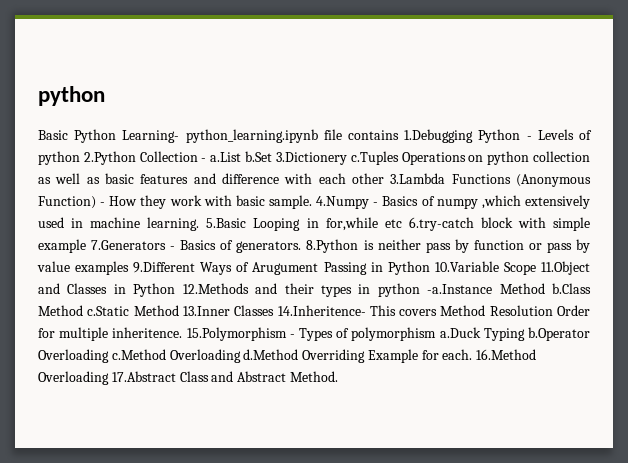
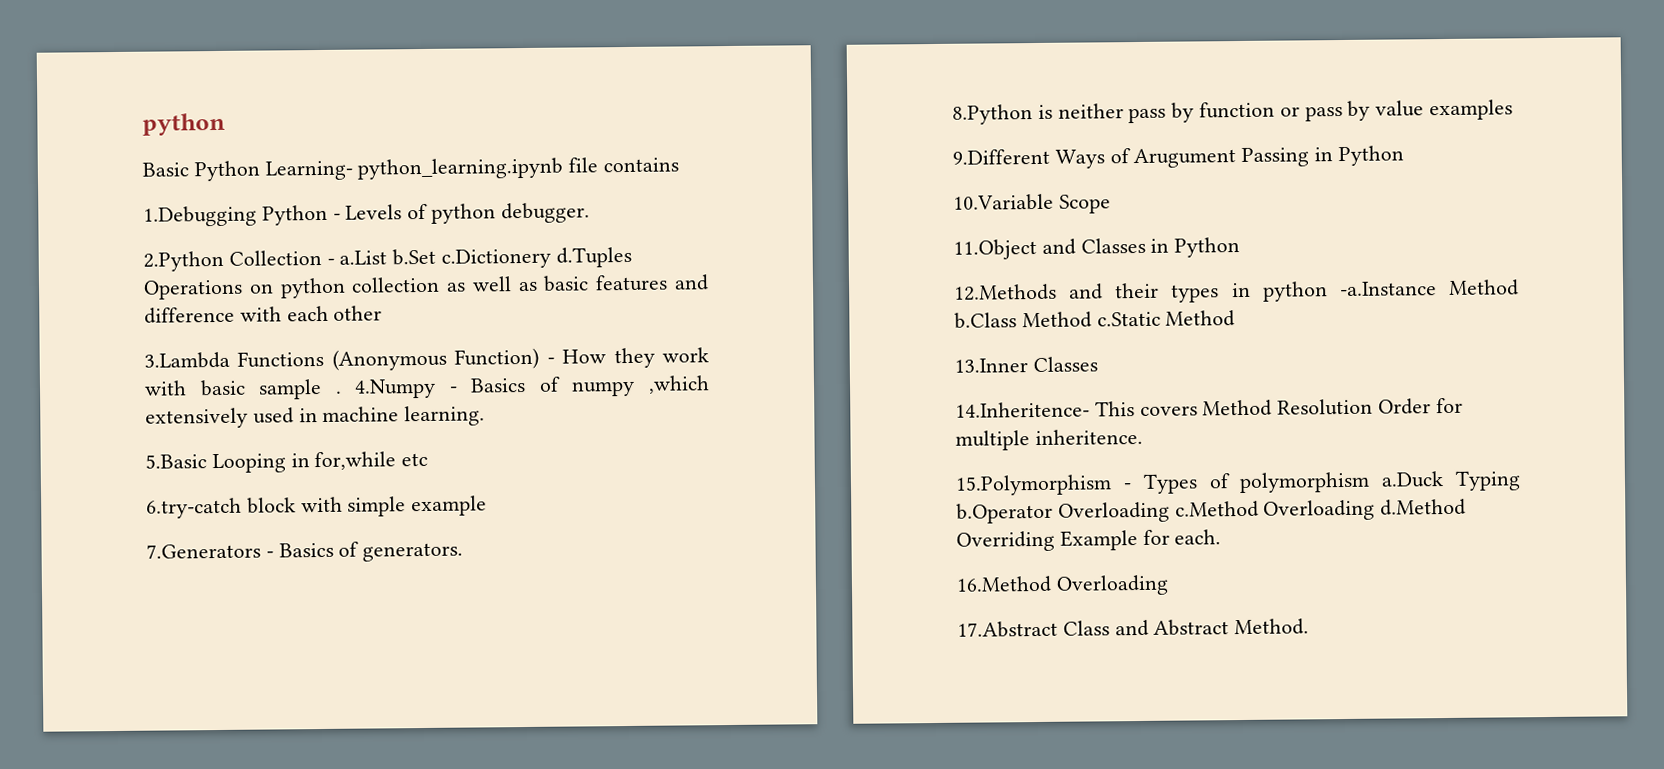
- Basic Python Learning- python_learning.ipynb file contains 1.Debugging Python - Levels of python 2.Python Collection - a.List b.Set 3.Dictionery c.Tuples Operations on python collection as well as basic features and difference with each other 3.Lambda Functions (Anonymous Function) - How they work with basic sample.
+ Basic Python Learning- python_learning.ipynb file contains
+ 1.Debugging Python - Levels of python debugger.
+ 2.Python Collection - a.List b.Set c.Dictionery d.Tuples Operations on python collection as well as basic features and difference with each other
+ 3.Lambda Functions (Anonymous Function) - How they work with basic sample .
- 4.Numpy - Basics of numpy ,which extensively used in machine learning. 5.Basic Looping in for,while etc 6.try-catch block with simple example 7.Generators - Basics of generators. 8.Python is neither pass by function or pass by value examples 9.Different Ways of Arugument Passing in Python 10.Variable Scope 11.Object and Classes in Python 12.Methods and their types in python -a.Instance Method b.Class Method c.Static Method 13.Inner Classes 14.Inheritence- This covers Method Resolution Order for multiple inheritence. 15.Polymorphism - Types of polymorphism a.Duck Typing b.Operator Overloading c.Method Overloading d.Method Overriding Example for each. 16.Method Overloading 17.Abstract Class and Abstract Method.
+ 4.Numpy - Basics of numpy ,which extensively used in machine learning.
+ 5.Basic Looping in for,while etc
+ 6.try-catch block with simple example
+ 7.Generators - Basics of generators.
+ 8.Python is neither pass by function or pass by value examples
+ 9.Different Ways of Arugument Passing in Python
+ 10.Variable Scope
+ 11.Object and Classes in Python
+ 12.Methods and their types in python -a.Instance Method b.Class Method c.Static Method
+ 13.Inner Classes
+ 14.Inheritence- This covers Method Resolution Order for multiple inheritence.
+ 15.Polymorphism - Types of polymorphism a.Duck Typing b.Operator Overloading c.Method Overloading d.Method Overriding Example for each.
+ 16.Method Overloading
+ 17.Abstract Class and Abstract Method.

